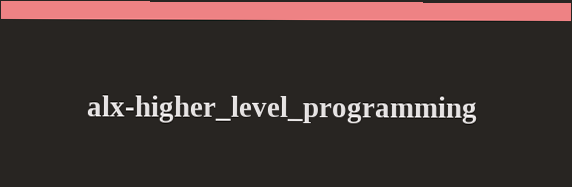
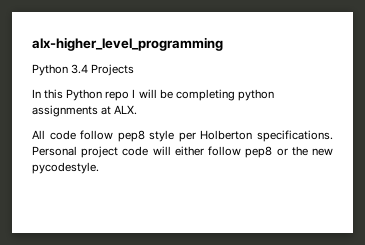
+ Python 3.4 Projects
+ In this Python repo I will be completing python assignments at ALX.
+ All code follow pep8 style per Holberton specifications. Personal project code will either follow pep8 or the new pycodestyle.

